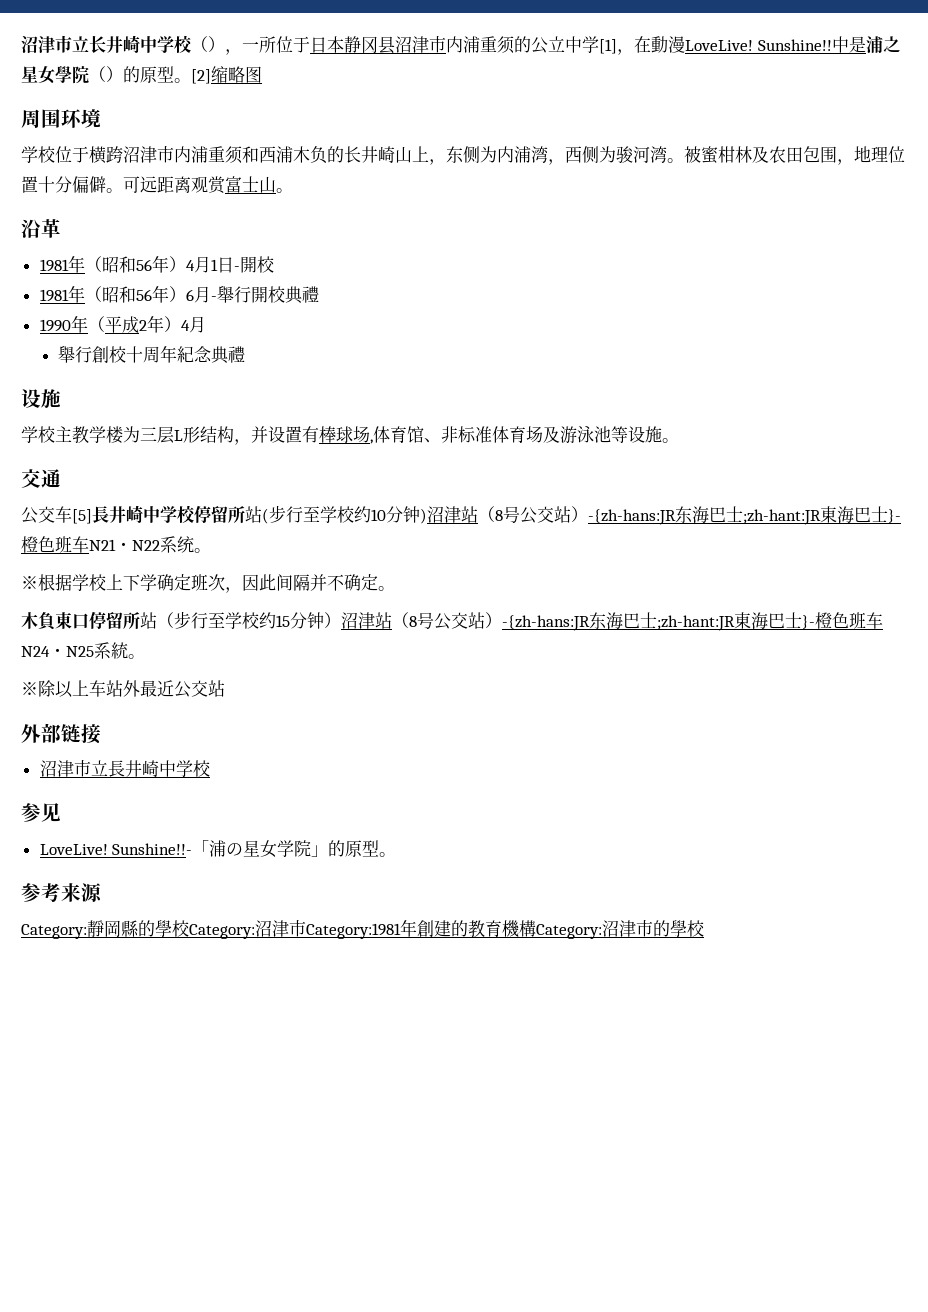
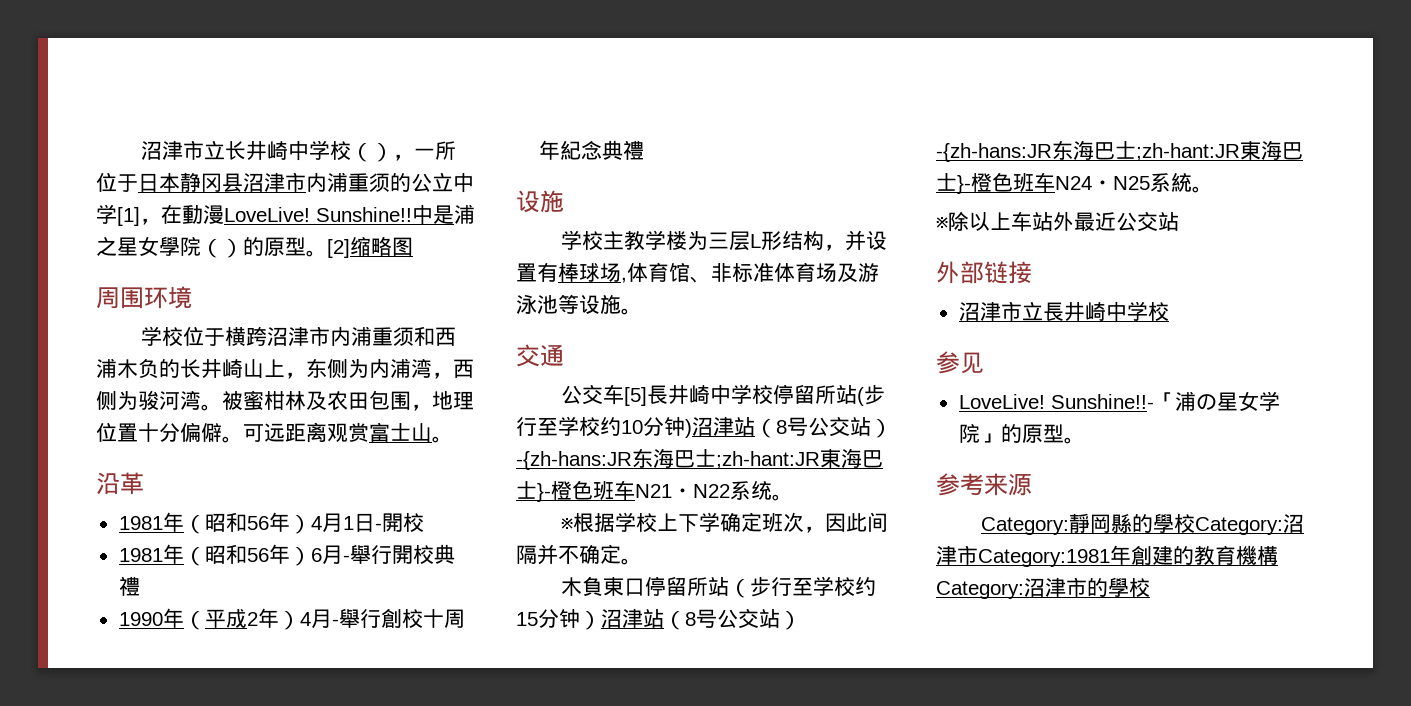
- 1990年（平成2年）4月
- 舉行創校十周年紀念典禮
+ 1990年（平成2年）4月-舉行創校十周年紀念典禮

